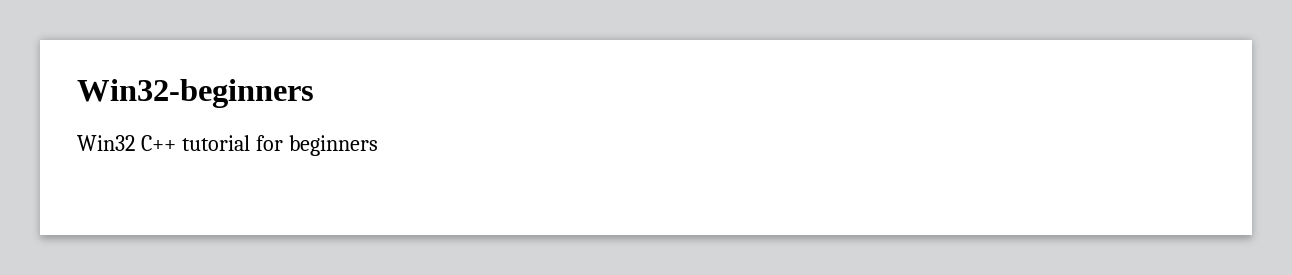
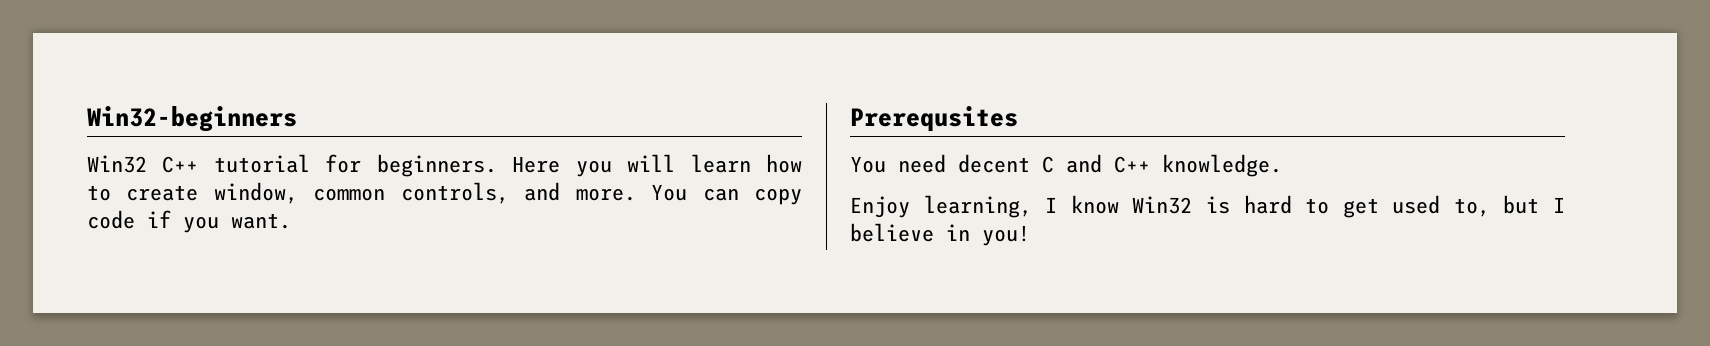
- Win32 C++ tutorial for beginners
+ Win32 C++ tutorial for beginners. Here you will learn how to create window, common controls, and more. You can copy code if you want.
+ Prerequsites
+ You need decent C and C++ knowledge.
+ Enjoy learning, I know Win32 is hard to get used to, but I believe in you!

